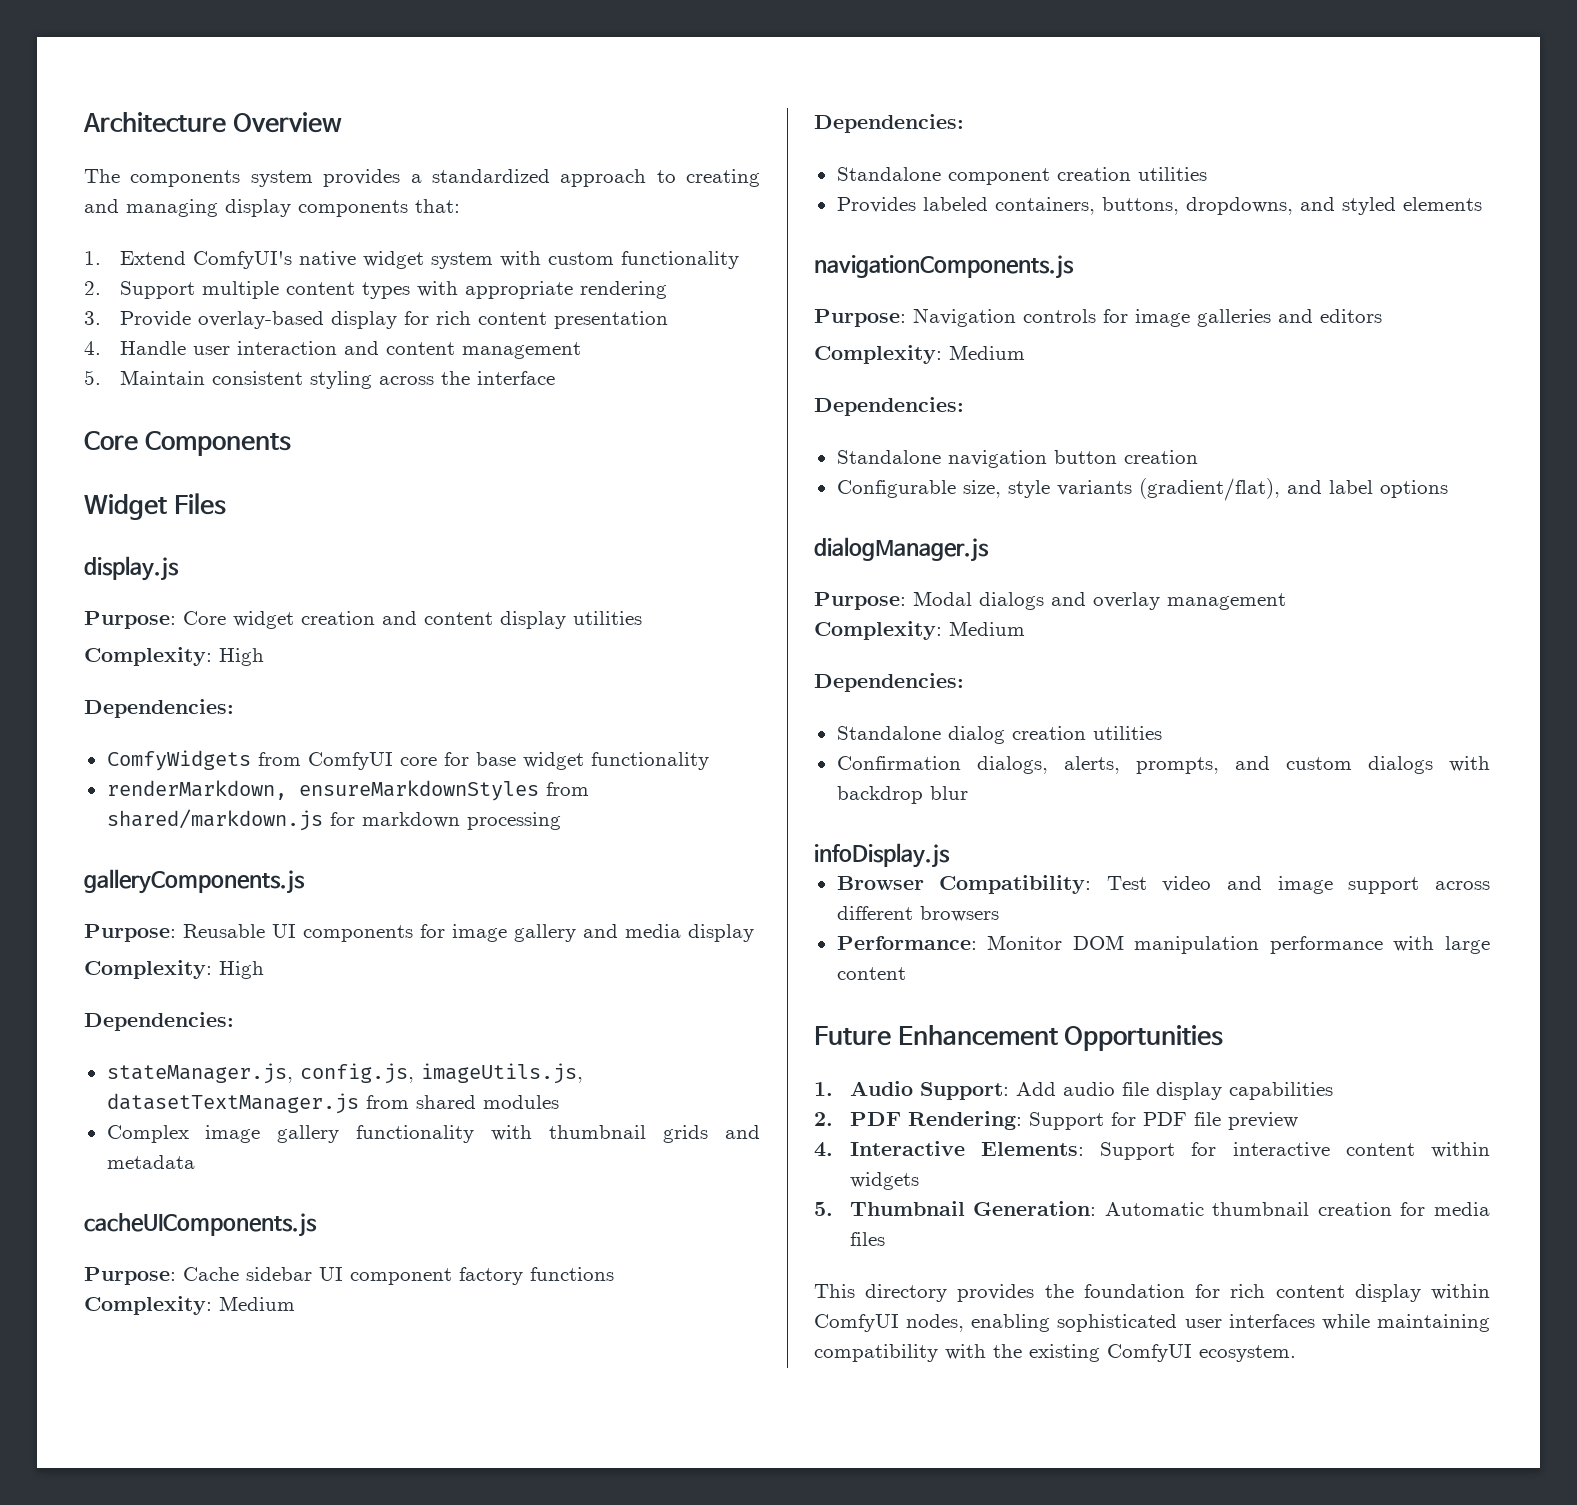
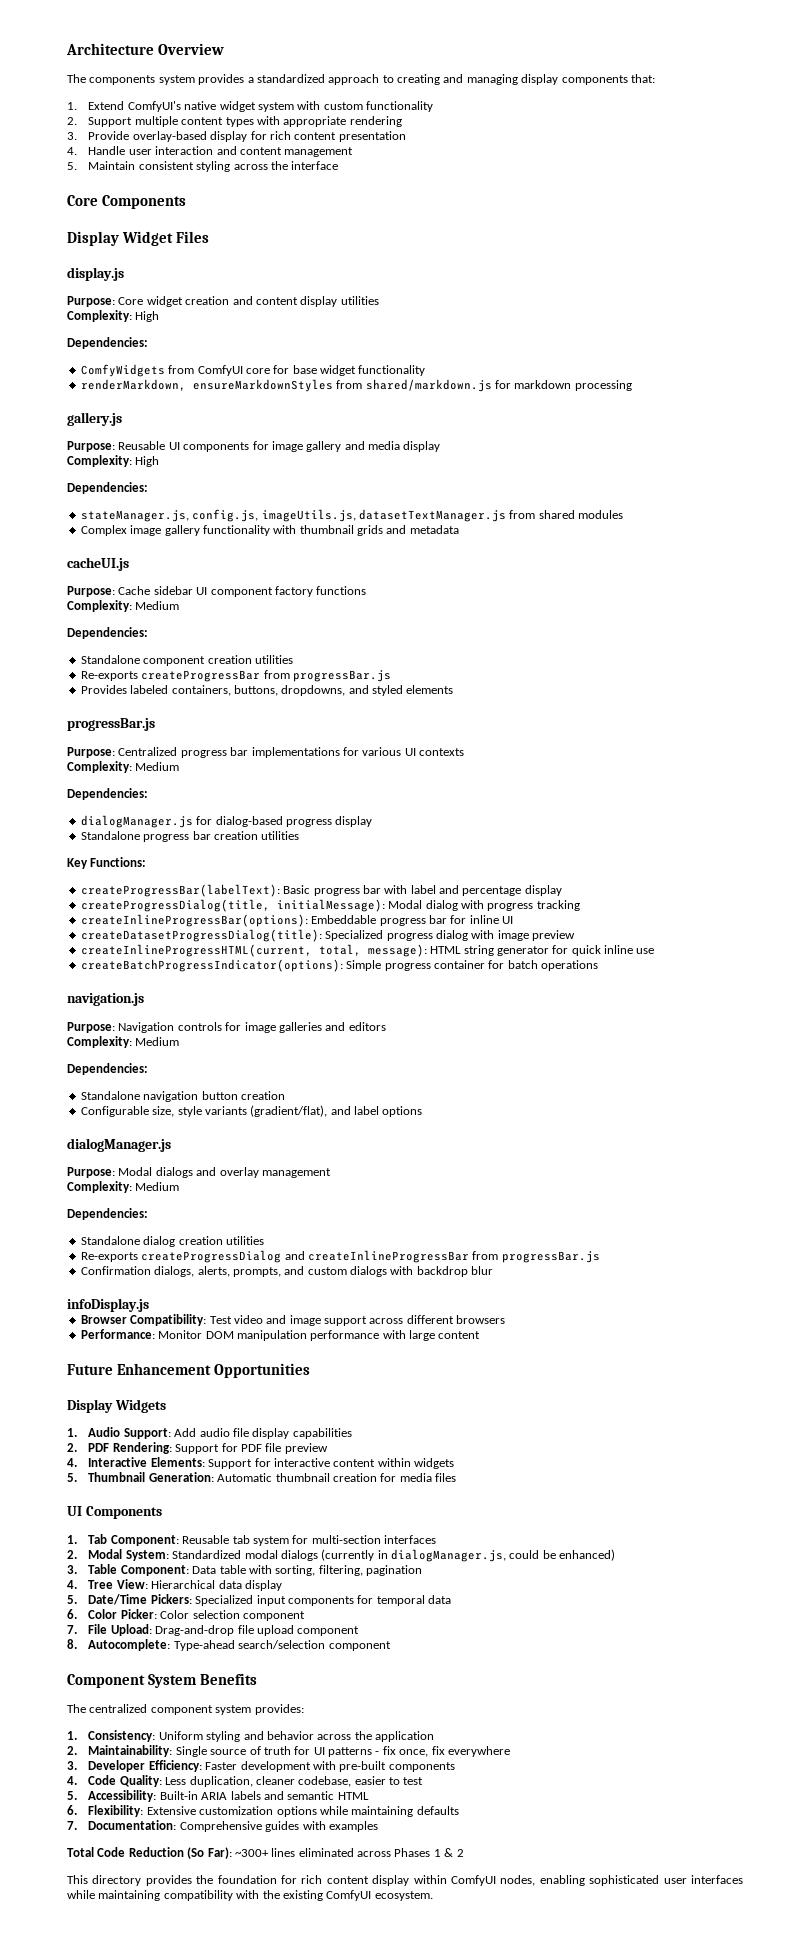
- Widget Files
+ Display Widget Files
- galleryComponents.js
+ gallery.js
- cacheUIComponents.js
+ cacheUI.js
+ Re-exports createProgressBar from progressBar.js
  Provides labeled containers, buttons, dropdowns, and styled elements
- navigationComponents.js
+ progressBar.js
+ Purpose: Centralized progress bar implementations for various UI contexts
+ Complexity: Medium
+ Dependencies:
+ dialogManager.js for dialog-based progress display
+ Standalone progress bar creation utilities
+ Key Functions:
+ createProgressBar(labelText): Basic progress bar with label and percentage display
+ createProgressDialog(title, initialMessage): Modal dialog with progress tracking
+ createInlineProgressBar(options): Embeddable progress bar for inline UI
+ createDatasetProgressDialog(title): Specialized progress dialog with image preview
+ createInlineProgressHTML(current, total, message): HTML string generator for quick inline use
+ createBatchProgressIndicator(options): Simple progress container for batch operations
+ navigation.js
+ Re-exports createProgressDialog and createInlineProgressBar from progressBar.js
+ Display Widgets
+ UI Components
+ 1. Tab Component: Reusable tab system for multi-section interfaces
+ 2. Modal System: Standardized modal dialogs (currently in dialogManager.js, could be enhanced)
+ 3. Table Component: Data table with sorting, filtering, pagination
+ 4. Tree View: Hierarchical data display
+ 5. Date/Time Pickers: Specialized input components for temporal data
+ 6. Color Picker: Color selection component
+ 7. File Upload: Drag-and-drop file upload component
+ 8. Autocomplete: Type-ahead search/selection component
+ Component System Benefits
+ The centralized component system provides:
+ 1. Consistency: Uniform styling and behavior across the application
+ 2. Maintainability: Single source of truth for UI patterns - fix once, fix everywhere
+ 3. Developer Efficiency: Faster development with pre-built components
+ 4. Code Quality: Less duplication, cleaner codebase, easier to test
+ 5. Accessibility: Built-in ARIA labels and semantic HTML
+ 6. Flexibility: Extensive customization options while maintaining defaults
+ 7. Documentation: Comprehensive guides with examples
+ Total Code Reduction (So Far): ~300+ lines eliminated across Phases 1 & 2

